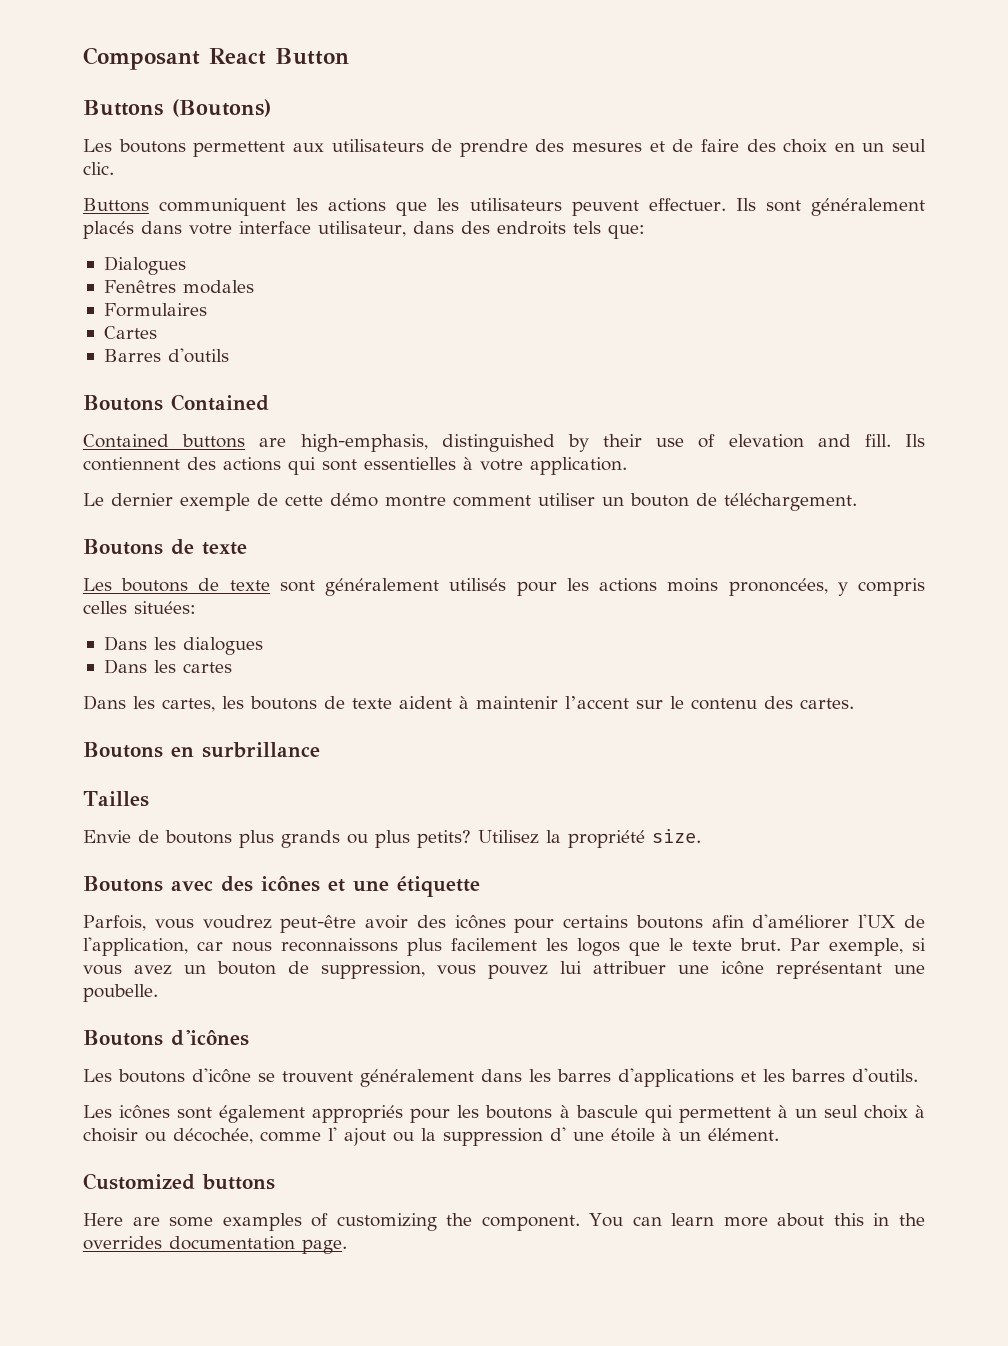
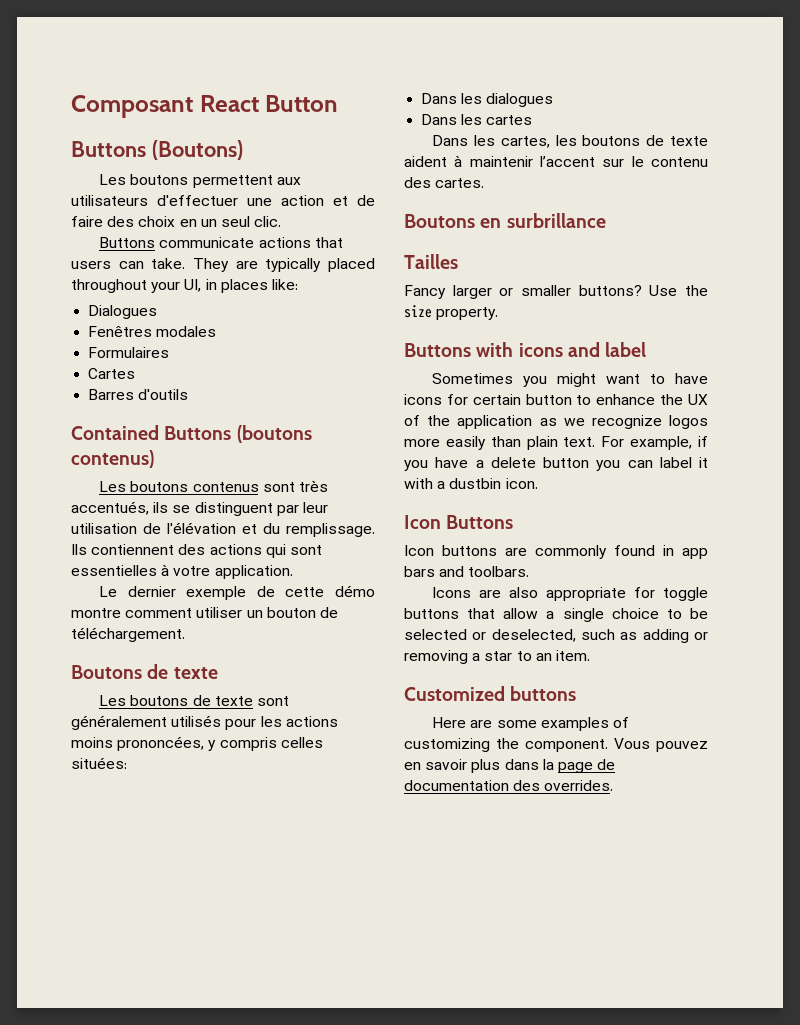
- Les boutons permettent aux utilisateurs de prendre des mesures et de faire des choix en un seul clic.
+ Les boutons permettent aux utilisateurs d'effectuer une action et de faire des choix en un seul clic.
- Buttons communiquent les actions que les utilisateurs peuvent effectuer. Ils sont généralement placés dans votre interface utilisateur, dans des endroits tels que:
+ Buttons communicate actions that users can take. They are typically placed throughout your UI, in places like:
- Boutons Contained
- Contained buttons are high-emphasis, distinguished by their use of elevation and fill.
+ Contained Buttons (boutons contenus)
+ Les boutons contenus sont très accentués, ils se distinguent par leur utilisation de l'élévation et du remplissage.
- Envie de boutons plus grands ou plus petits? Utilisez la propriété size.
- Boutons avec des icônes et une étiquette
- Parfois, vous voudrez peut-être avoir des icônes pour certains boutons afin d'améliorer l'UX de l'application, car nous reconnaissons plus facilement les logos que le texte brut. Par exemple, si vous avez un bouton de suppression, vous pouvez lui attribuer une icône représentant une poubelle.
- Boutons d'icônes
- Les boutons d'icône se trouvent généralement dans les barres d'applications et les barres d'outils.
- Les icônes sont également appropriés pour les boutons à bascule qui permettent à un seul choix à choisir ou décochée, comme l' ajout ou la suppression d' une étoile à un élément.
+ Fancy larger or smaller buttons? Use the size property.
+ Buttons with icons and label
+ Sometimes you might want to have icons for certain button to enhance the UX of the application as we recognize logos more easily than plain text. For example, if you have a delete button you can label it with a dustbin icon.
+ Icon Buttons
+ Icon buttons are commonly found in app bars and toolbars.
+ Icons are also appropriate for toggle buttons that allow a single choice to be selected or deselected, such as adding or removing a star to an item.
- You can learn more about this in the overrides documentation page.
+ Vous pouvez en savoir plus dans la page de documentation des overrides.

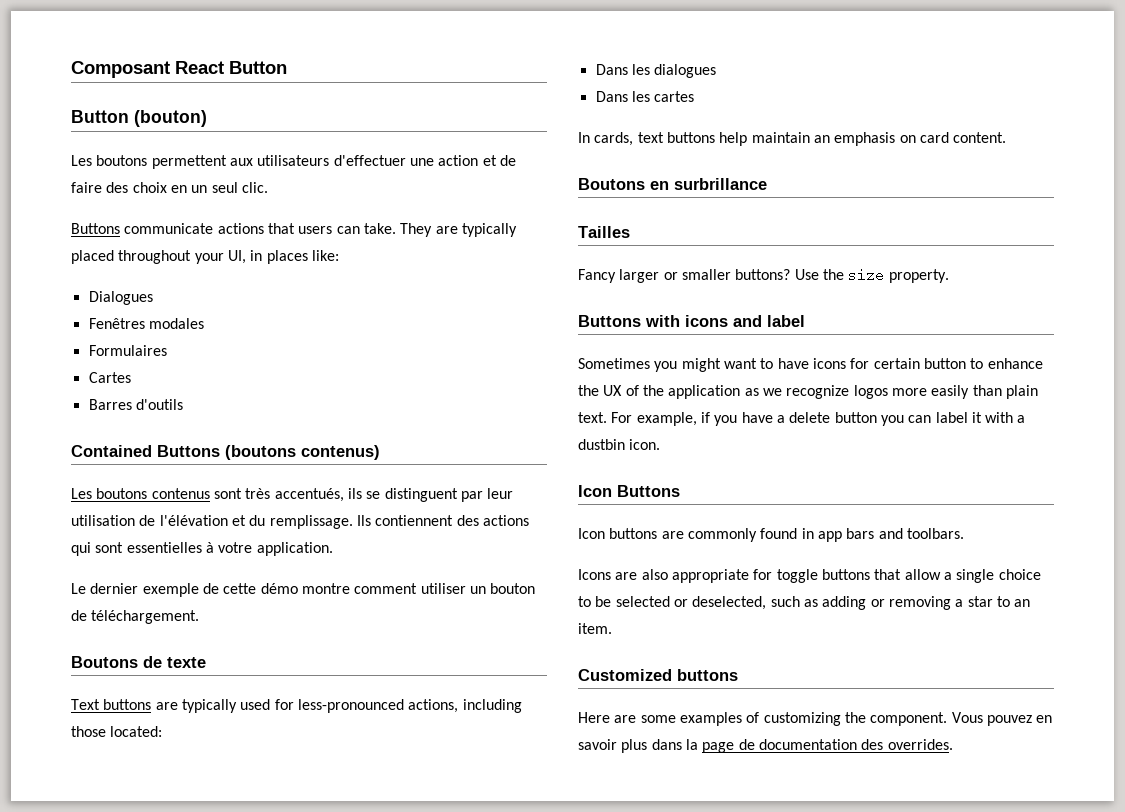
- Buttons (Boutons)
+ Button (bouton)
- Les boutons de texte sont généralement utilisés pour les actions moins prononcées, y compris celles situées:
+ Text buttons are typically used for less-pronounced actions, including those located:
- Dans les cartes, les boutons de texte aident à maintenir l’accent sur le contenu des cartes.
+ In cards, text buttons help maintain an emphasis on card content.

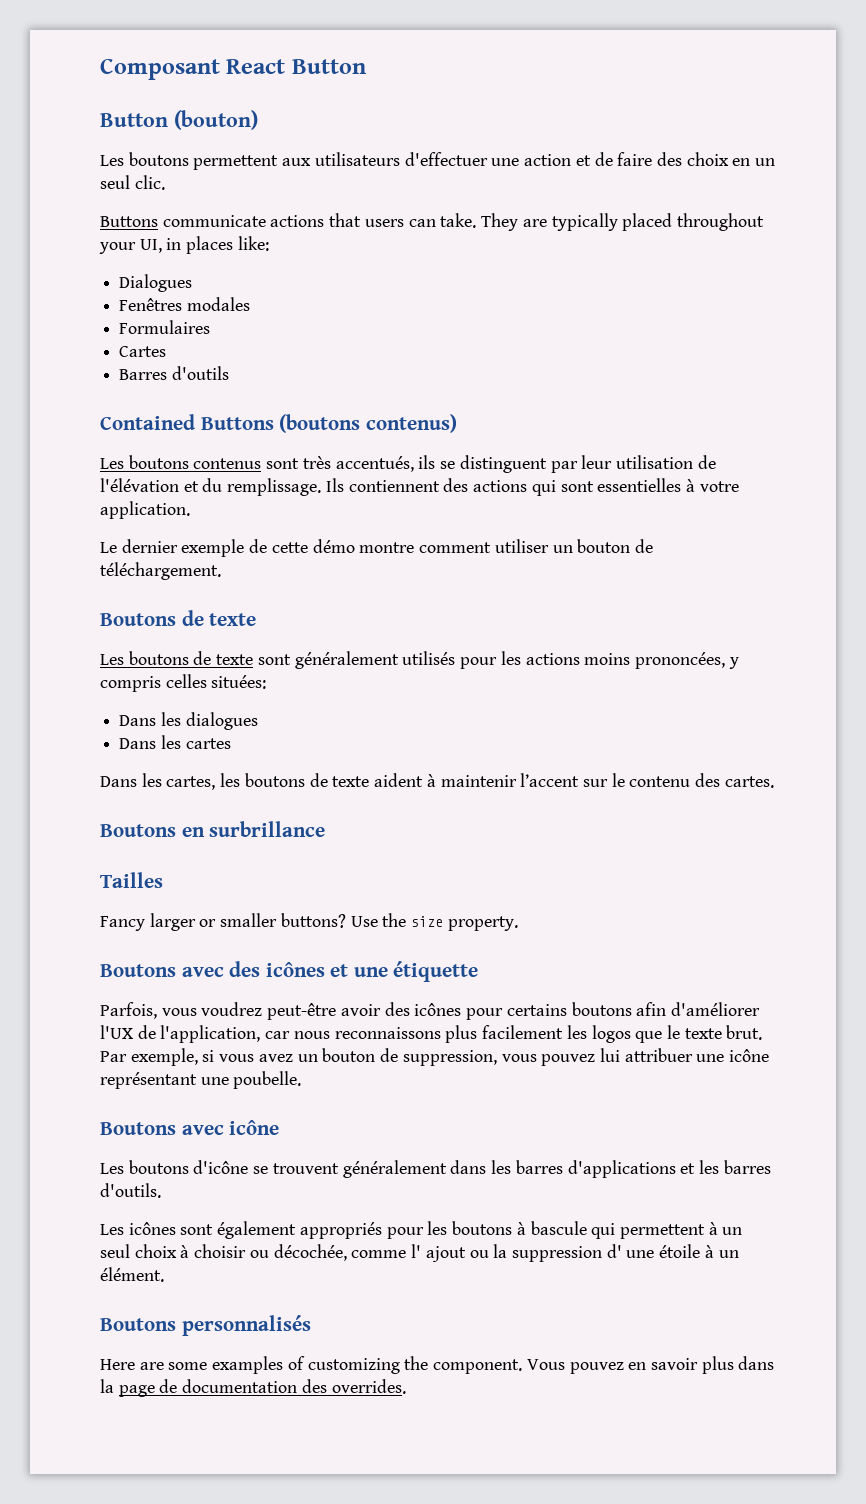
- Text buttons are typically used for less-pronounced actions, including those located:
+ Les boutons de texte sont généralement utilisés pour les actions moins prononcées, y compris celles situées:
- In cards, text buttons help maintain an emphasis on card content.
+ Dans les cartes, les boutons de texte aident à maintenir l’accent sur le contenu des cartes.
- Buttons with icons and label
- Sometimes you might want to have icons for certain button to enhance the UX of the application as we recognize logos more easily than plain text. For example, if you have a delete button you can label it with a dustbin icon.
- Icon Buttons
- Icon buttons are commonly found in app bars and toolbars.
- Icons are also appropriate for toggle buttons that allow a single choice to be selected or deselected, such as adding or removing a star to an item.
- Customized buttons
+ Boutons avec des icônes et une étiquette
+ Parfois, vous voudrez peut-être avoir des icônes pour certains boutons afin d'améliorer l'UX de l'application, car nous reconnaissons plus facilement les logos que le texte brut. Par exemple, si vous avez un bouton de suppression, vous pouvez lui attribuer une icône représentant une poubelle.
+ Boutons avec icône
+ Les boutons d'icône se trouvent généralement dans les barres d'applications et les barres d'outils.
+ Les icônes sont également appropriés pour les boutons à bascule qui permettent à un seul choix à choisir ou décochée, comme l' ajout ou la suppression d' une étoile à un élément.
+ Boutons personnalisés

